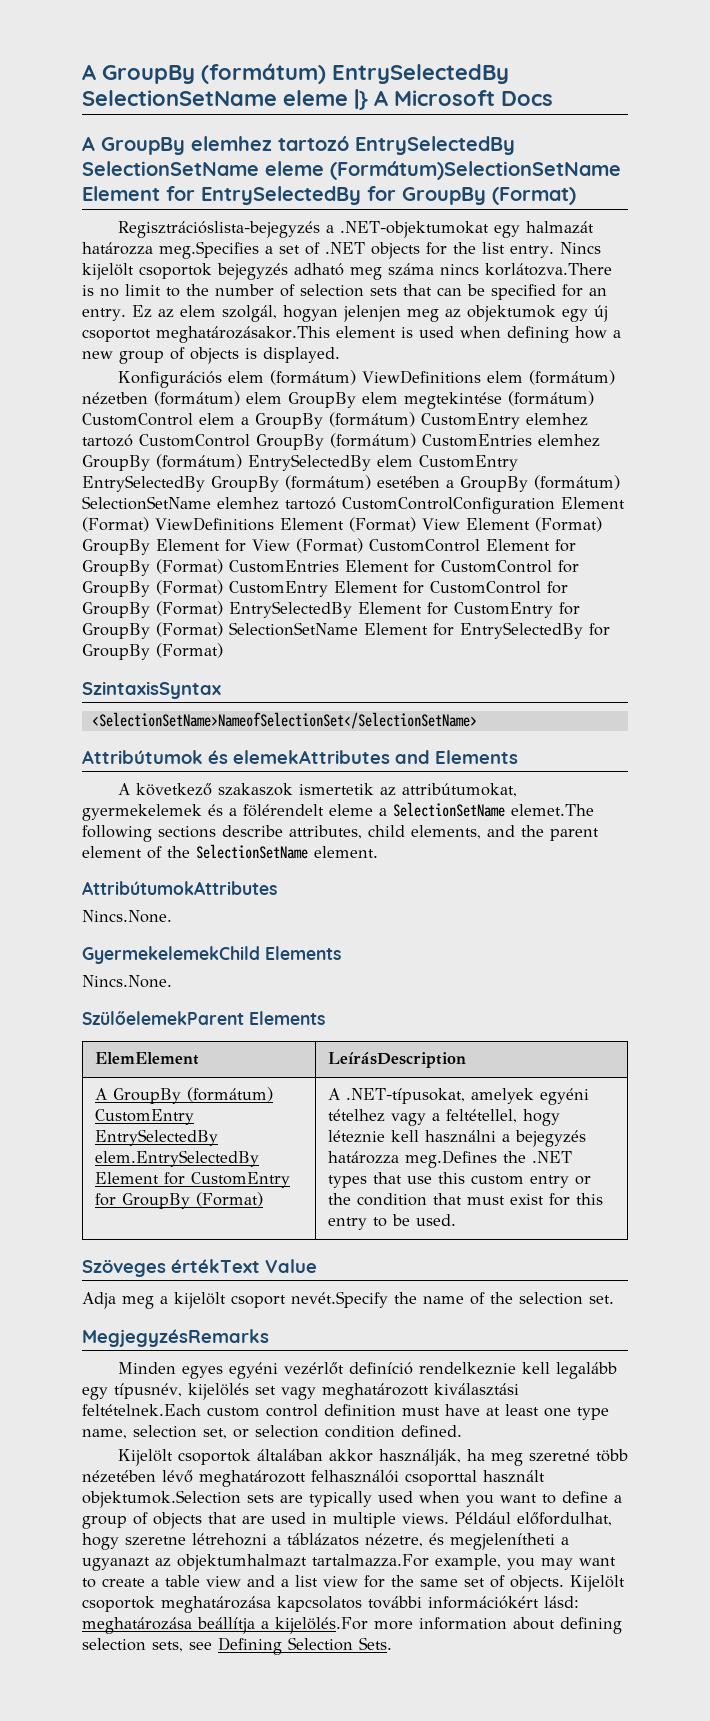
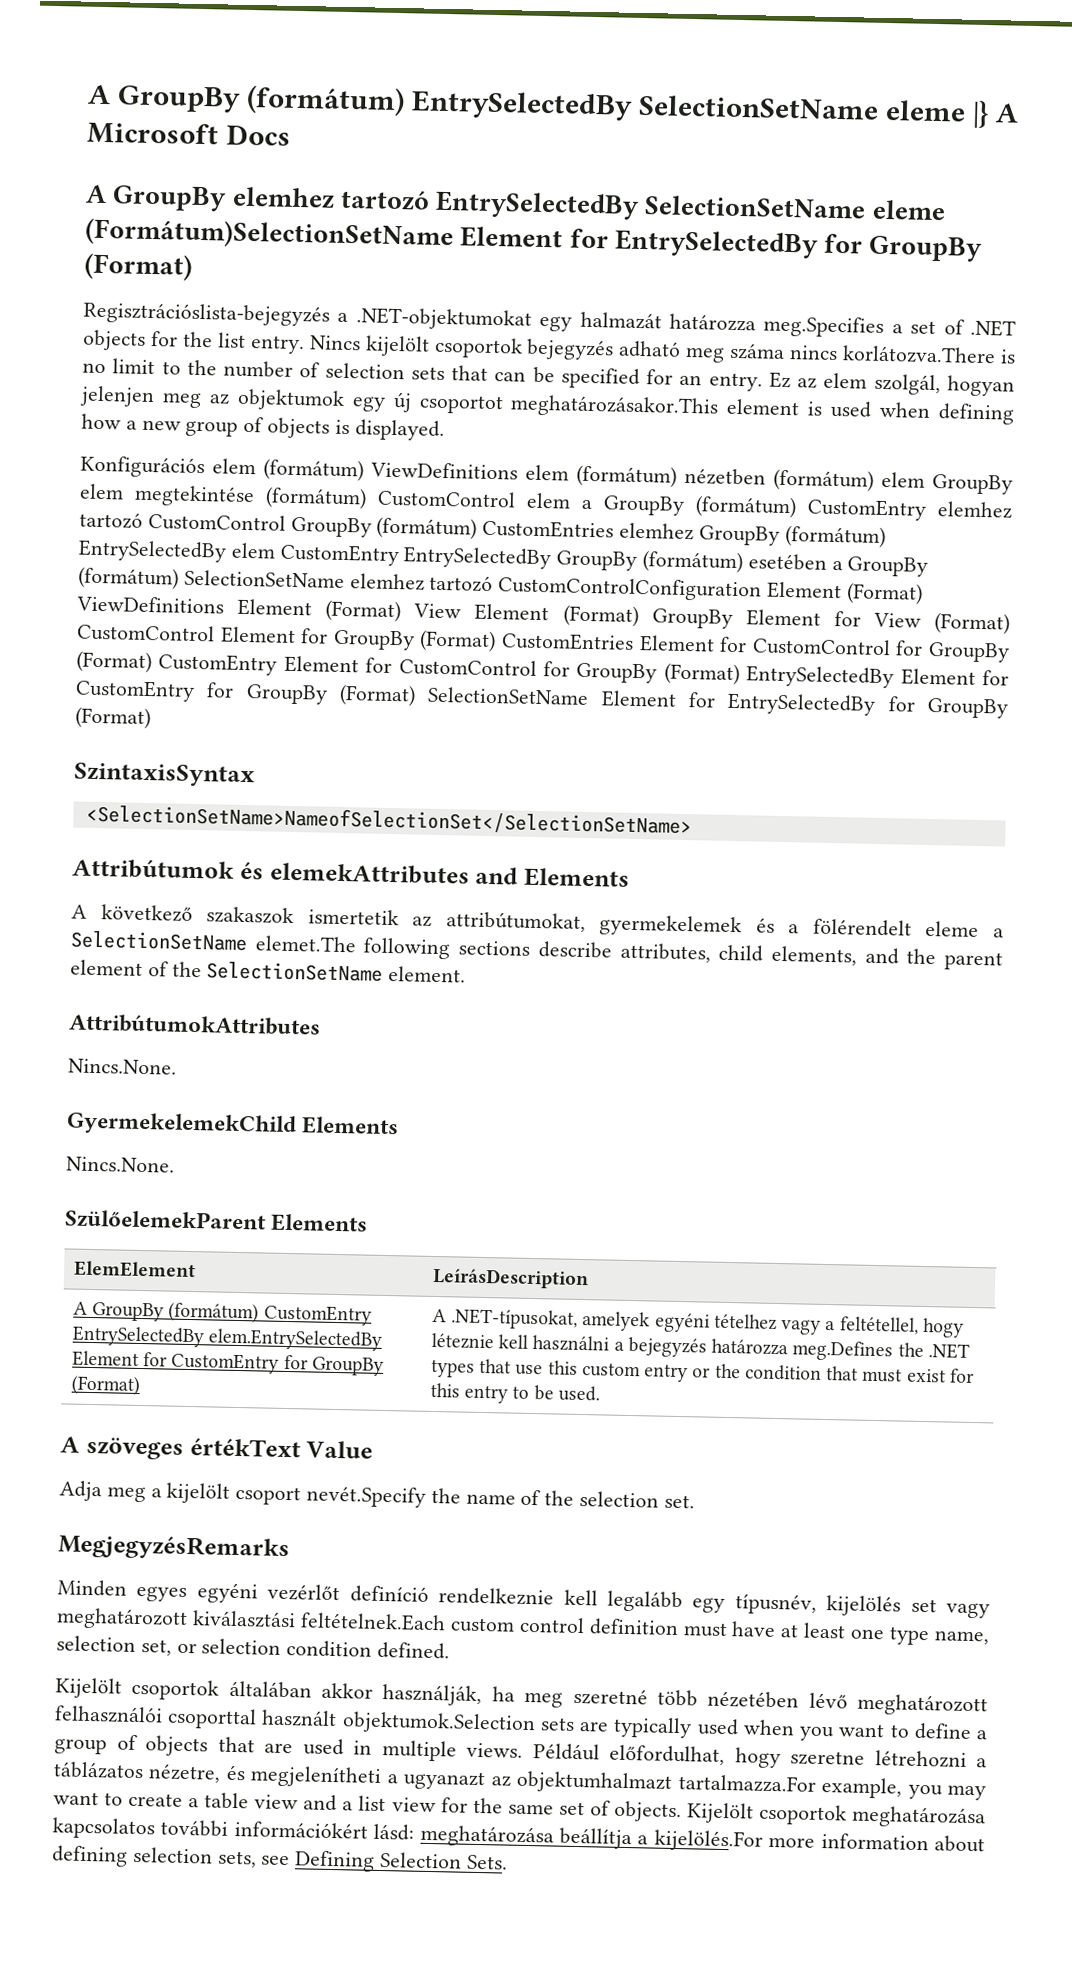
- Szöveges értékText Value
+ A szöveges értékText Value

